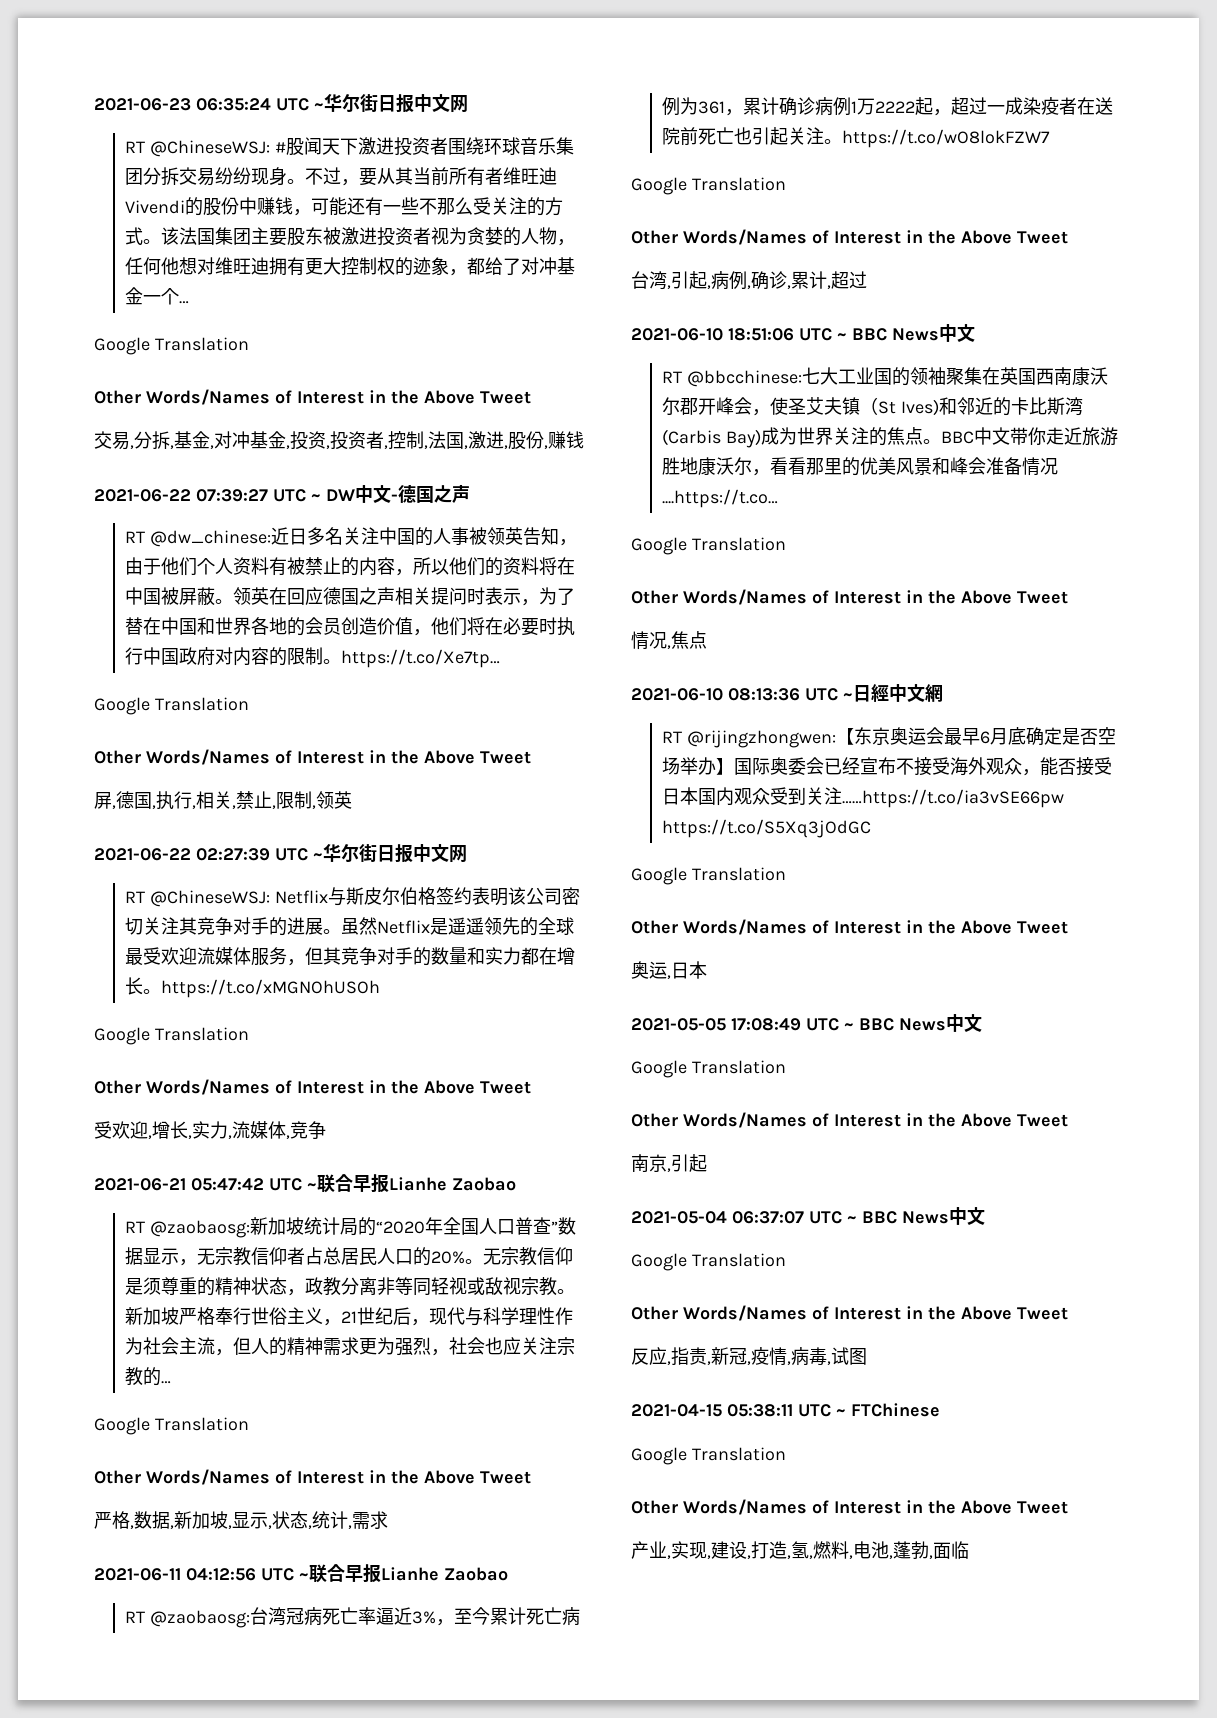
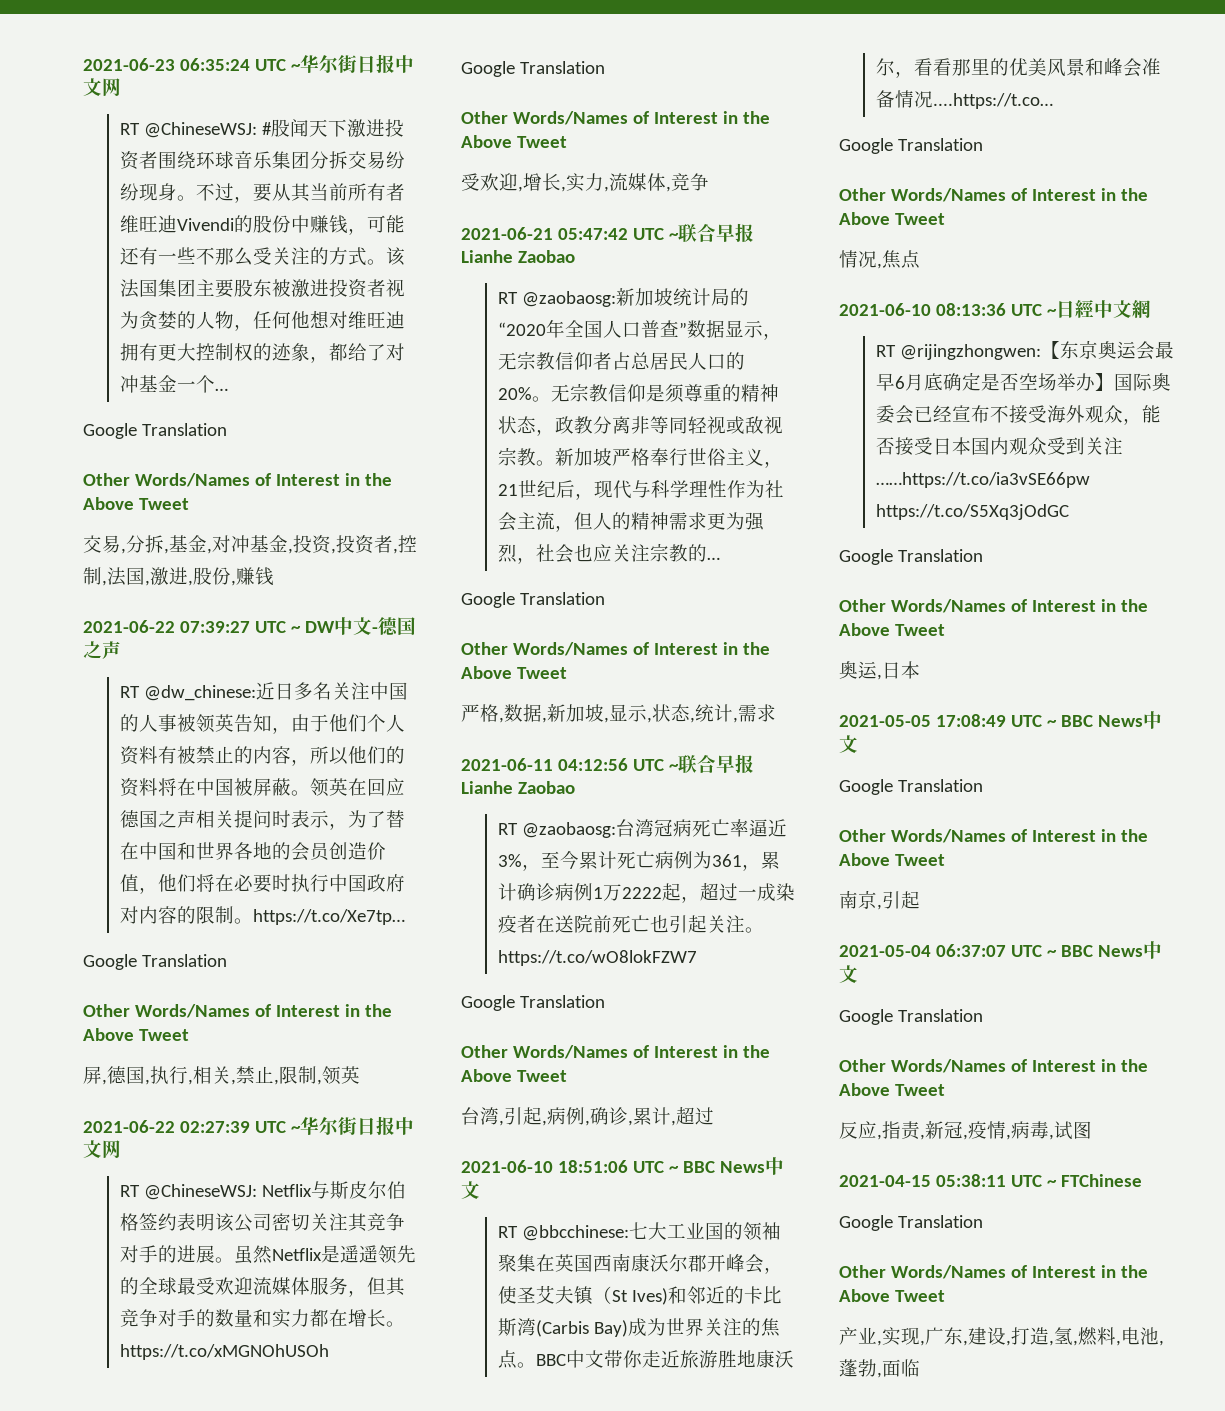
- 产业,实现,建设,打造,氢,燃料,电池,蓬勃,面临
+ 产业,实现,广东,建设,打造,氢,燃料,电池,蓬勃,面临

